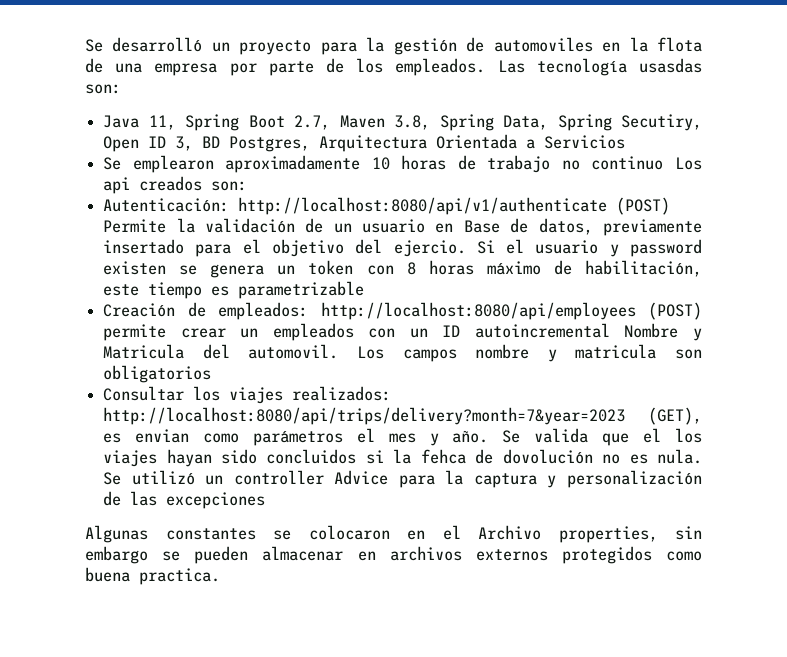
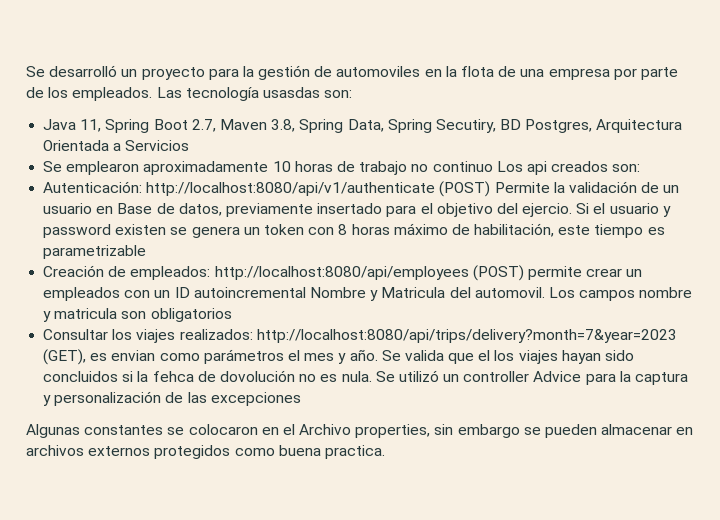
- Java 11, Spring Boot 2.7, Maven 3.8, Spring Data, Spring Secutiry, Open ID 3, BD Postgres, Arquitectura Orientada a Servicios
+ Java 11, Spring Boot 2.7, Maven 3.8, Spring Data, Spring Secutiry, BD Postgres, Arquitectura Orientada a Servicios

